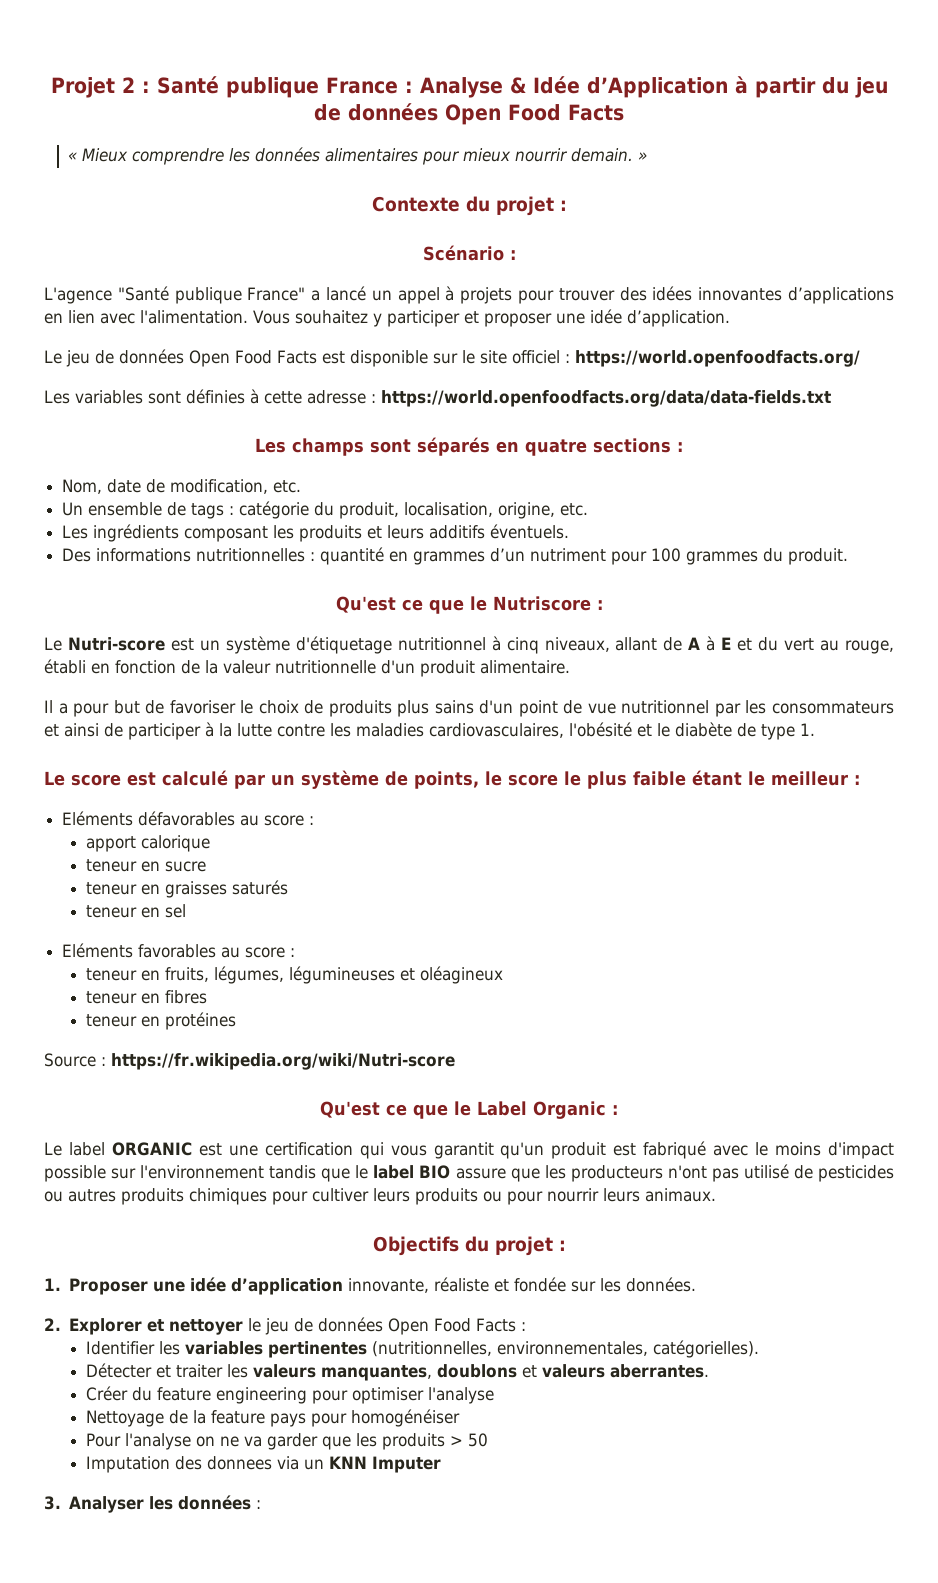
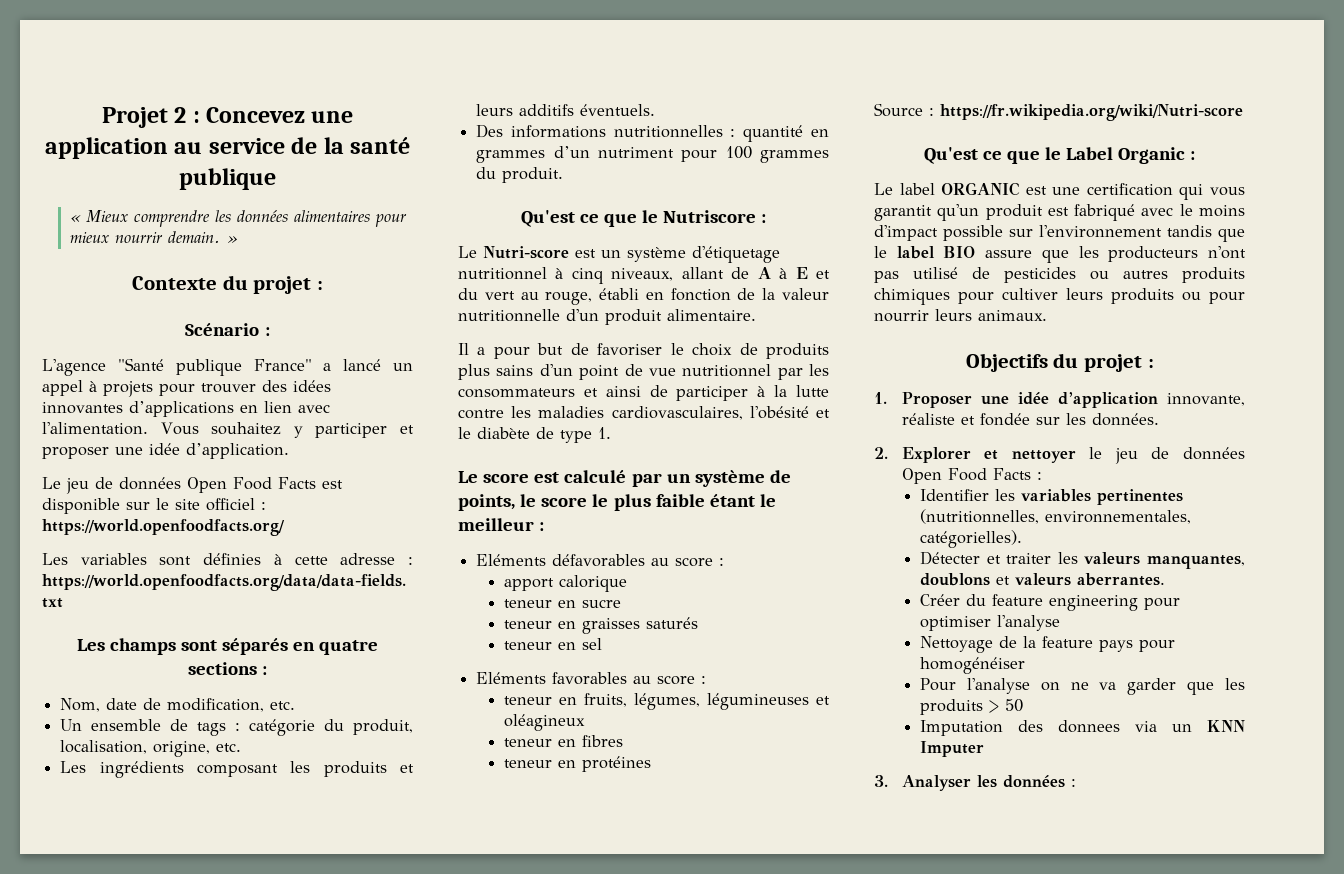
- Projet 2 : Santé publique France : Analyse & Idée d’Application à partir du jeu de données Open Food Facts
+ Projet 2 : Concevez une application au service de la santé publique

